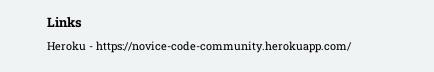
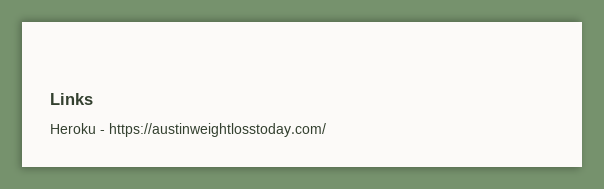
- Heroku - https://novice-code-community.herokuapp.com/
+ Heroku - https://austinweightlosstoday.com/

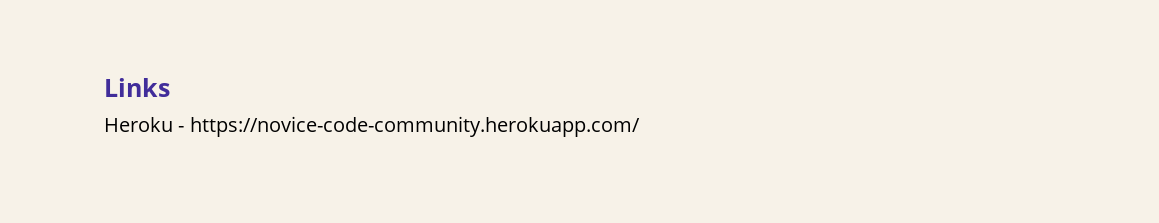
- Heroku - https://austinweightlosstoday.com/
+ Heroku - https://novice-code-community.herokuapp.com/

